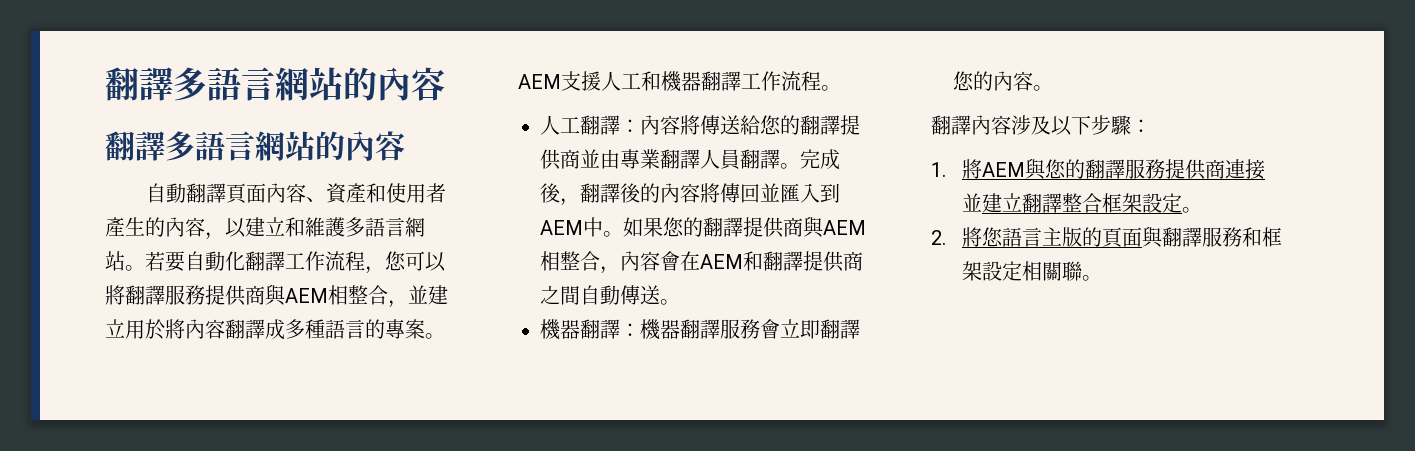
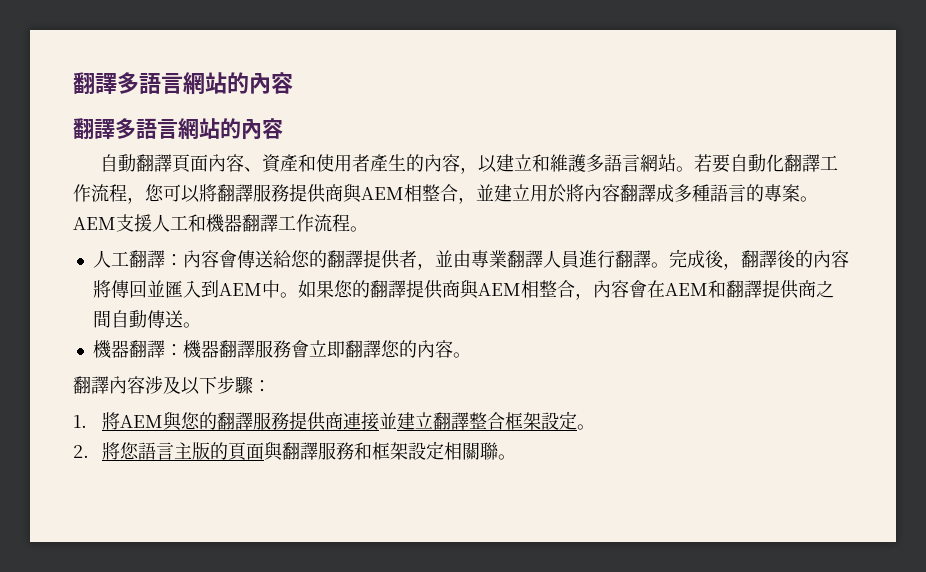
- 人工翻譯：內容將傳送給您的翻譯提供商並由專業翻譯人員翻譯。
+ 人工翻譯：內容會傳送給您的翻譯提供者，並由專業翻譯人員進行翻譯。

